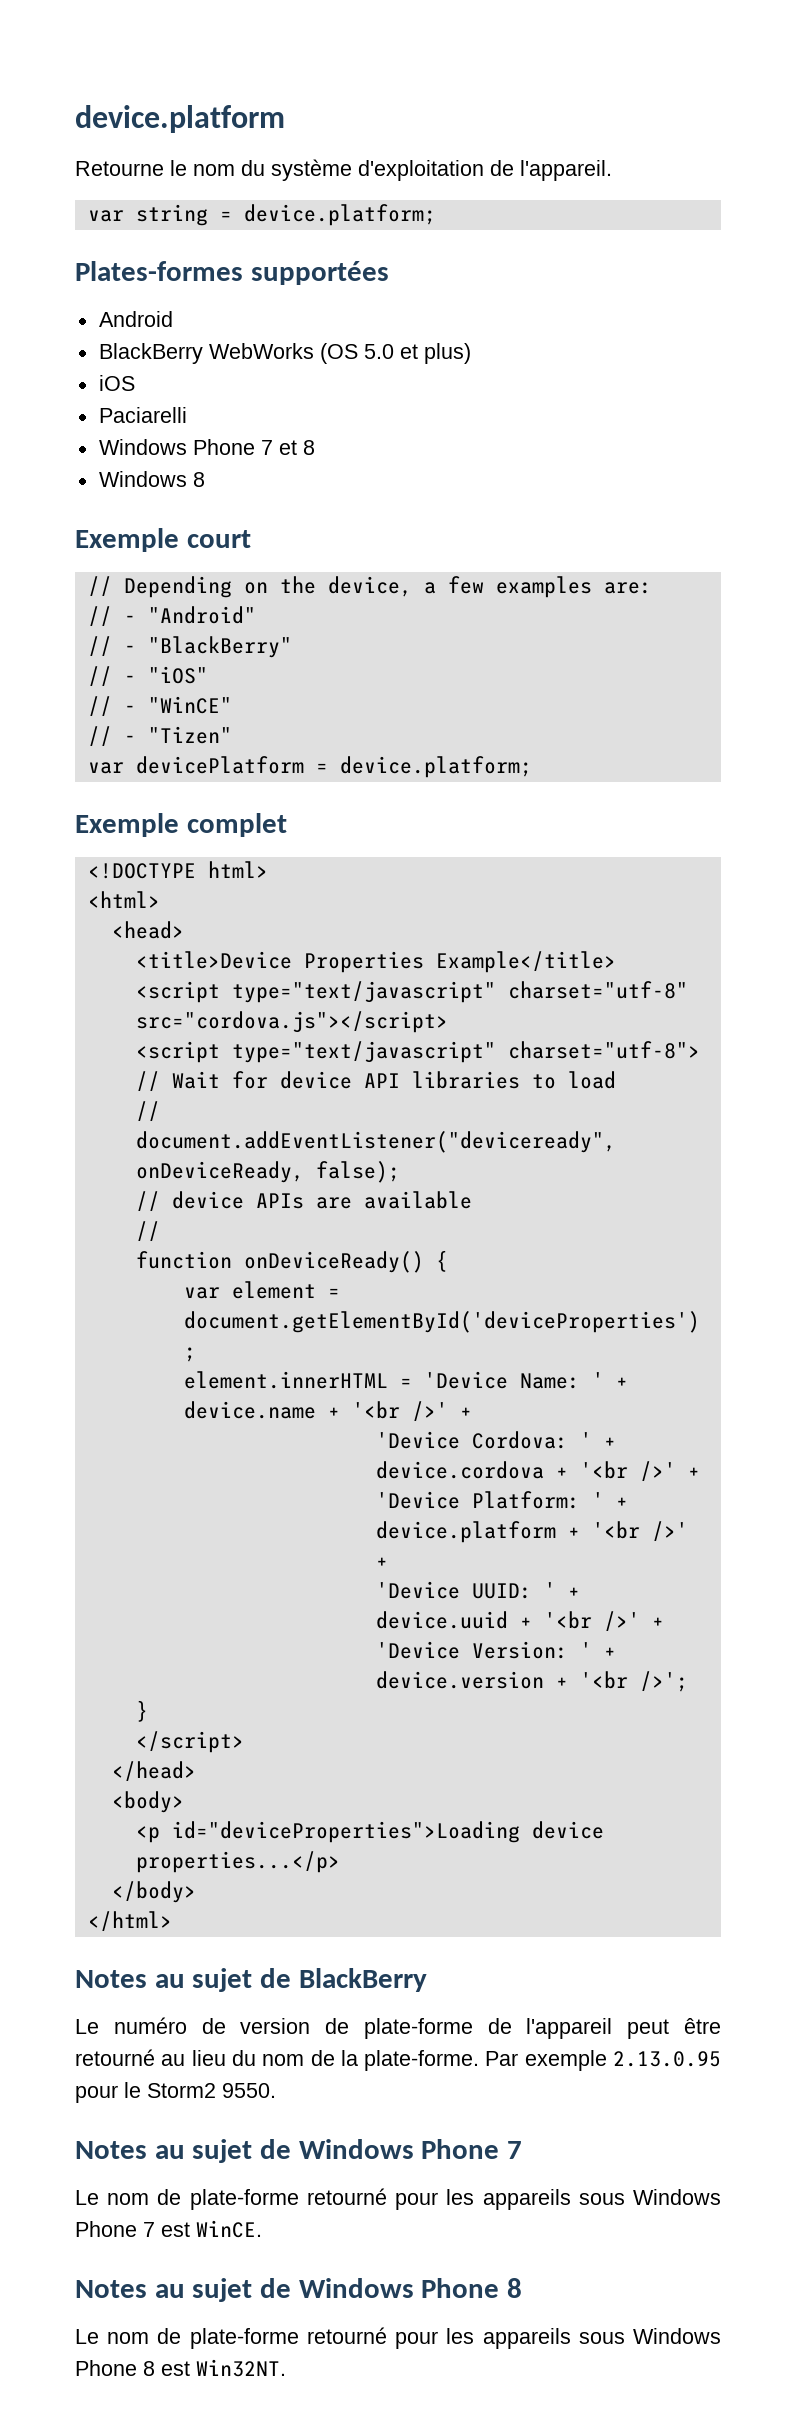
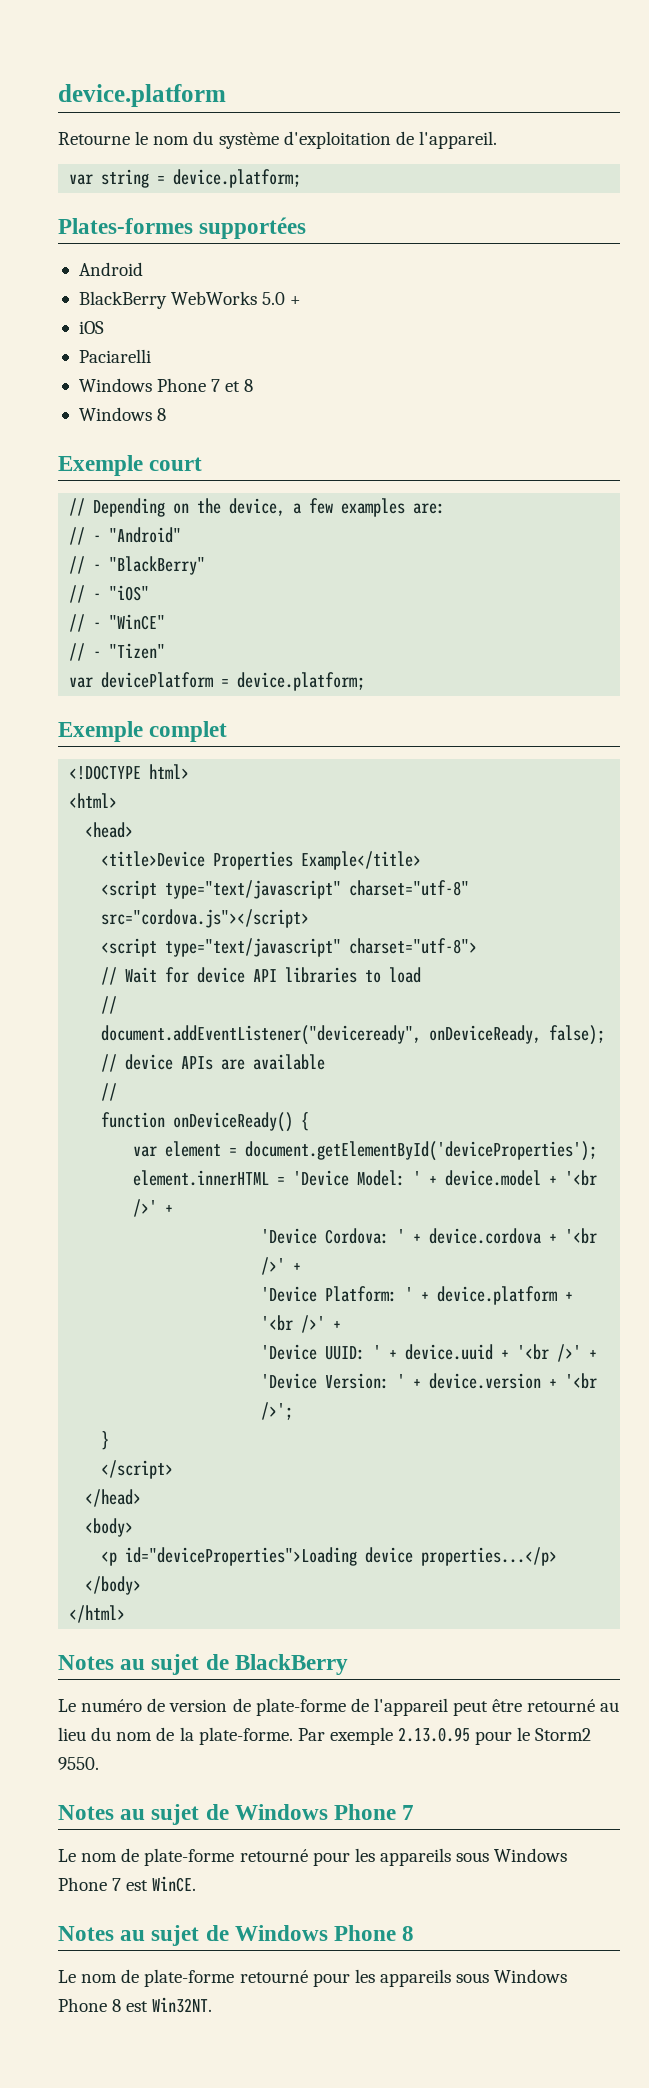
- BlackBerry WebWorks (OS 5.0 et plus)
+ BlackBerry WebWorks 5.0 +
- element.innerHTML = 'Device Name: ' + device.name + '<br />' +
+ element.innerHTML = 'Device Model: ' + device.model + '<br />' +

